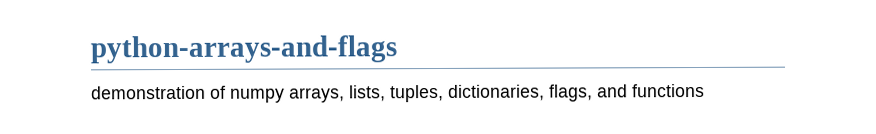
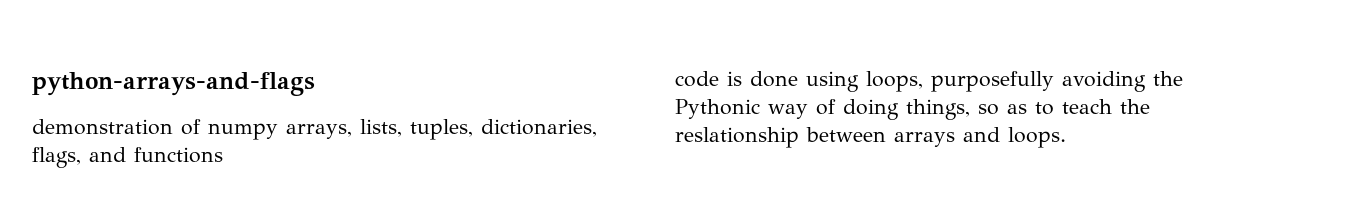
+ code is done using loops, purposefully avoiding the Pythonic way of doing things, so as to teach the reslationship between arrays and loops.

